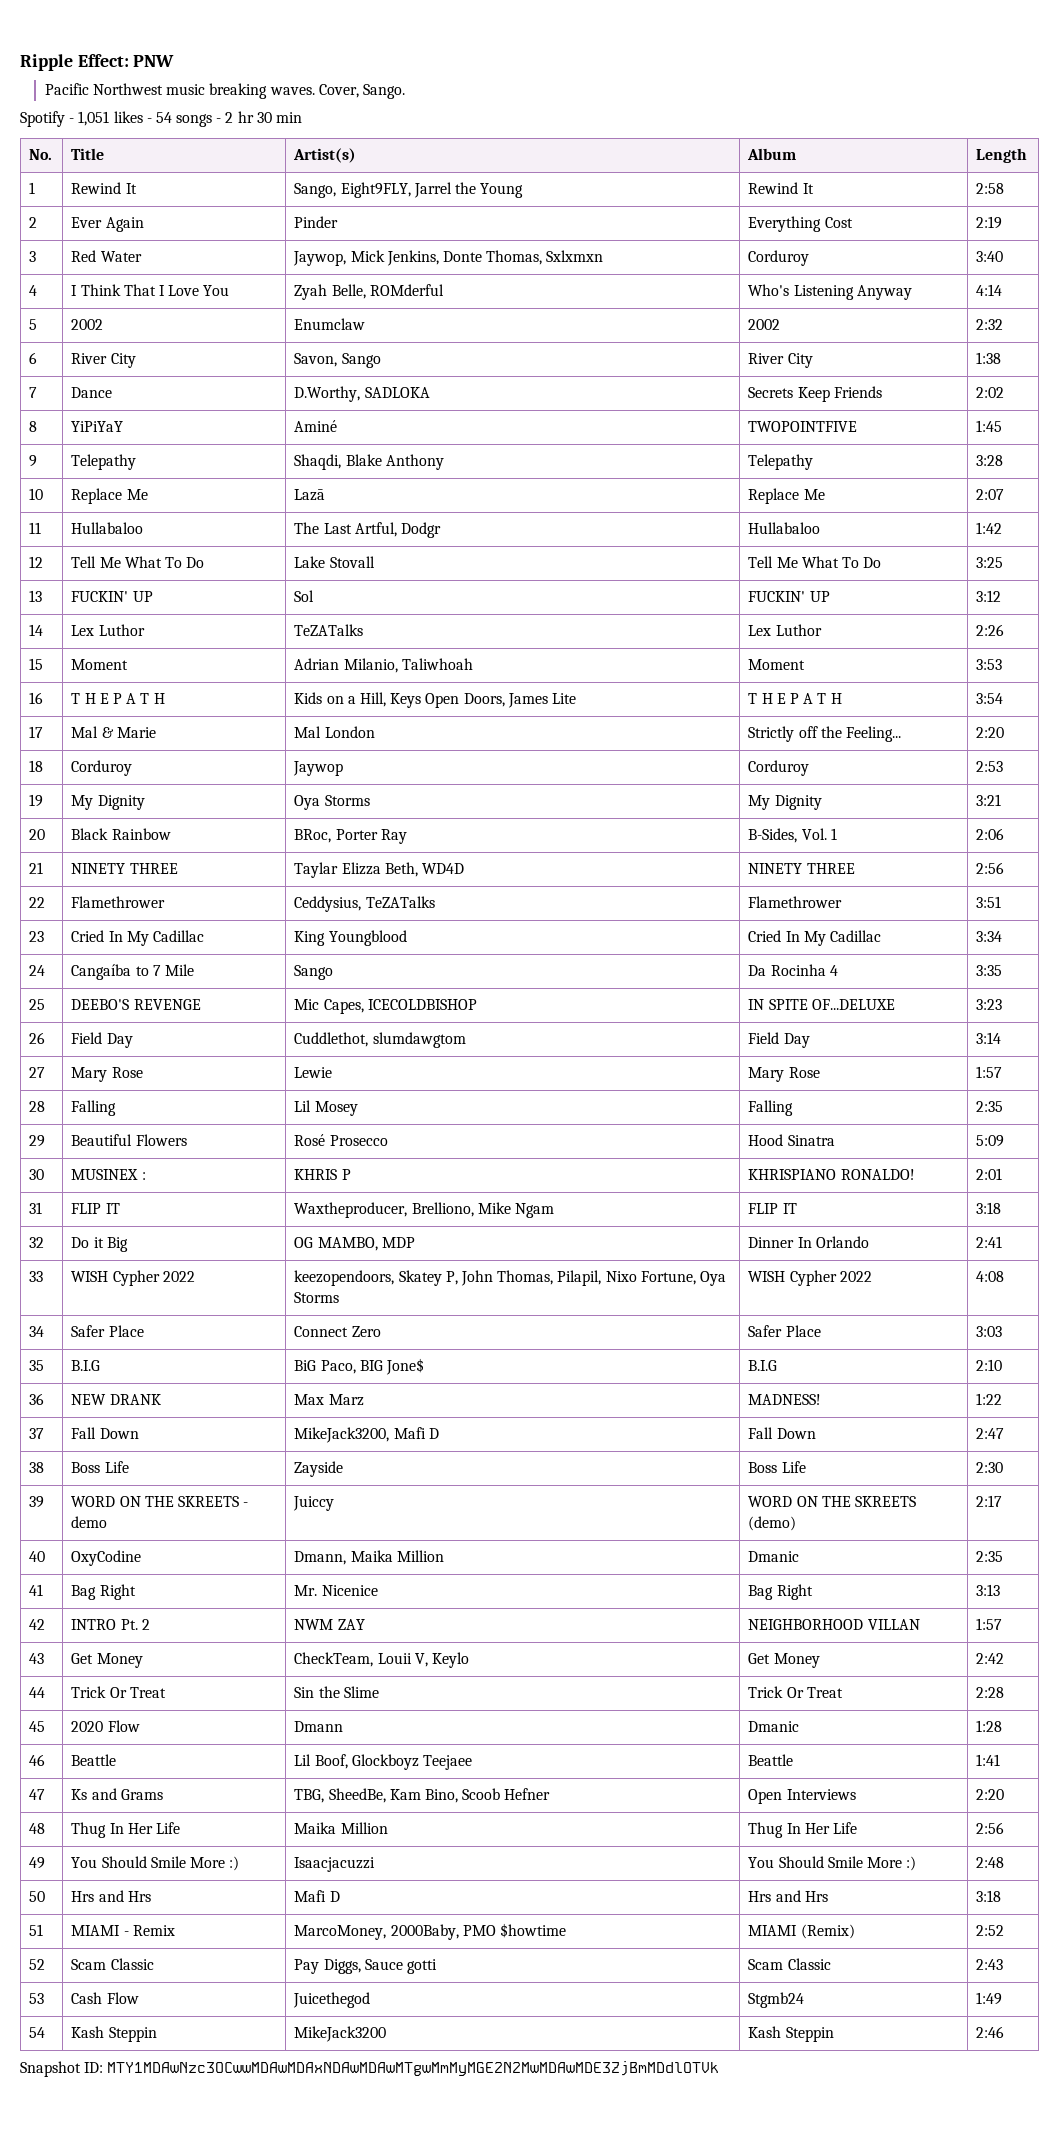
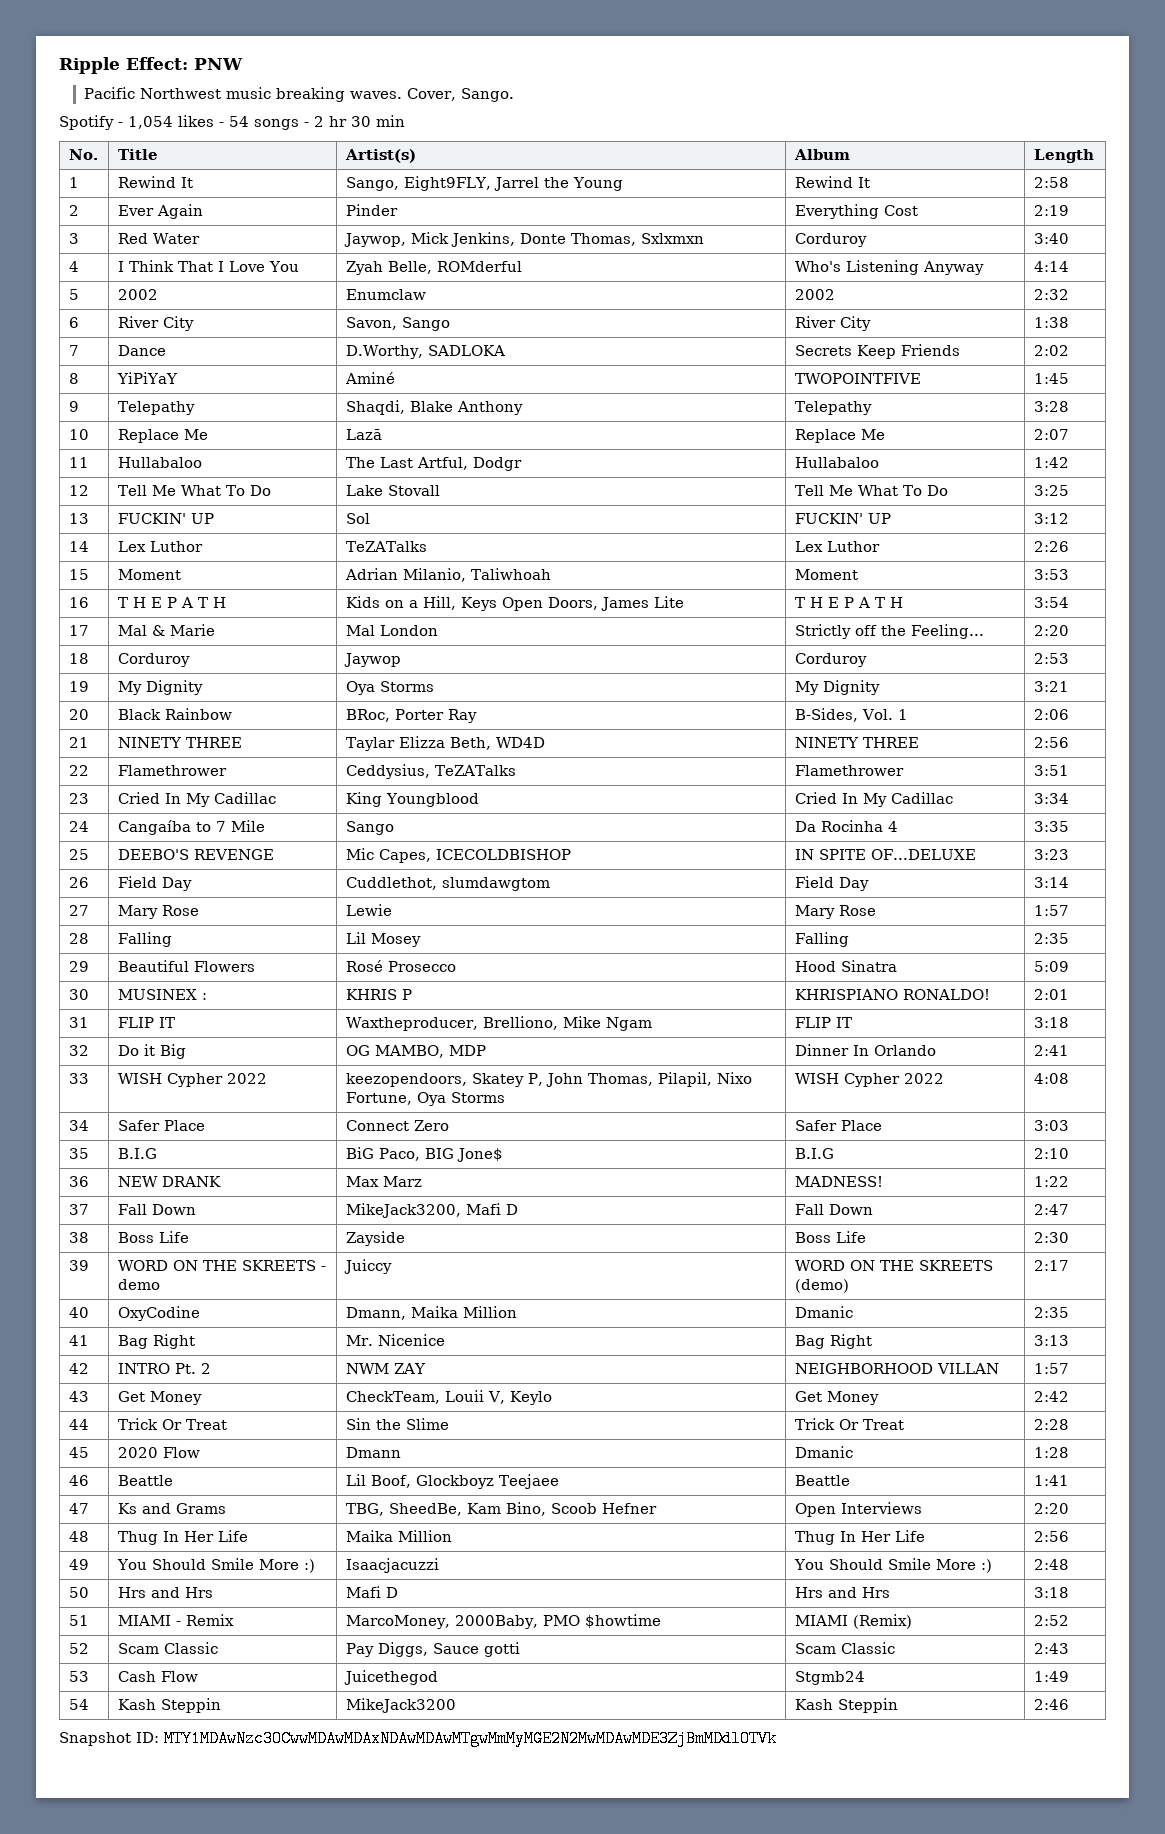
- Spotify - 1,051 likes - 54 songs - 2 hr 30 min
+ Spotify - 1,054 likes - 54 songs - 2 hr 30 min

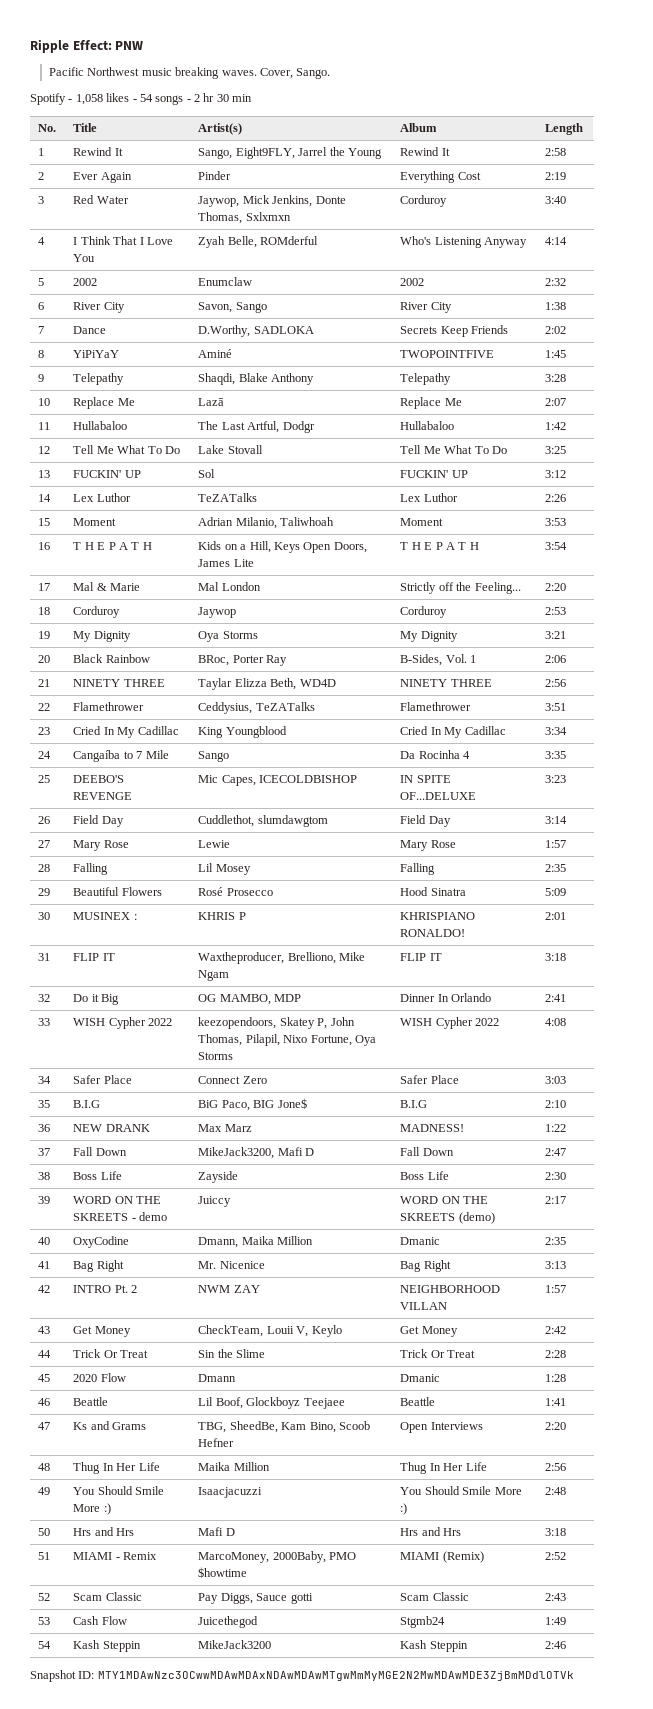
- Spotify - 1,054 likes - 54 songs - 2 hr 30 min
+ Spotify - 1,058 likes - 54 songs - 2 hr 30 min

